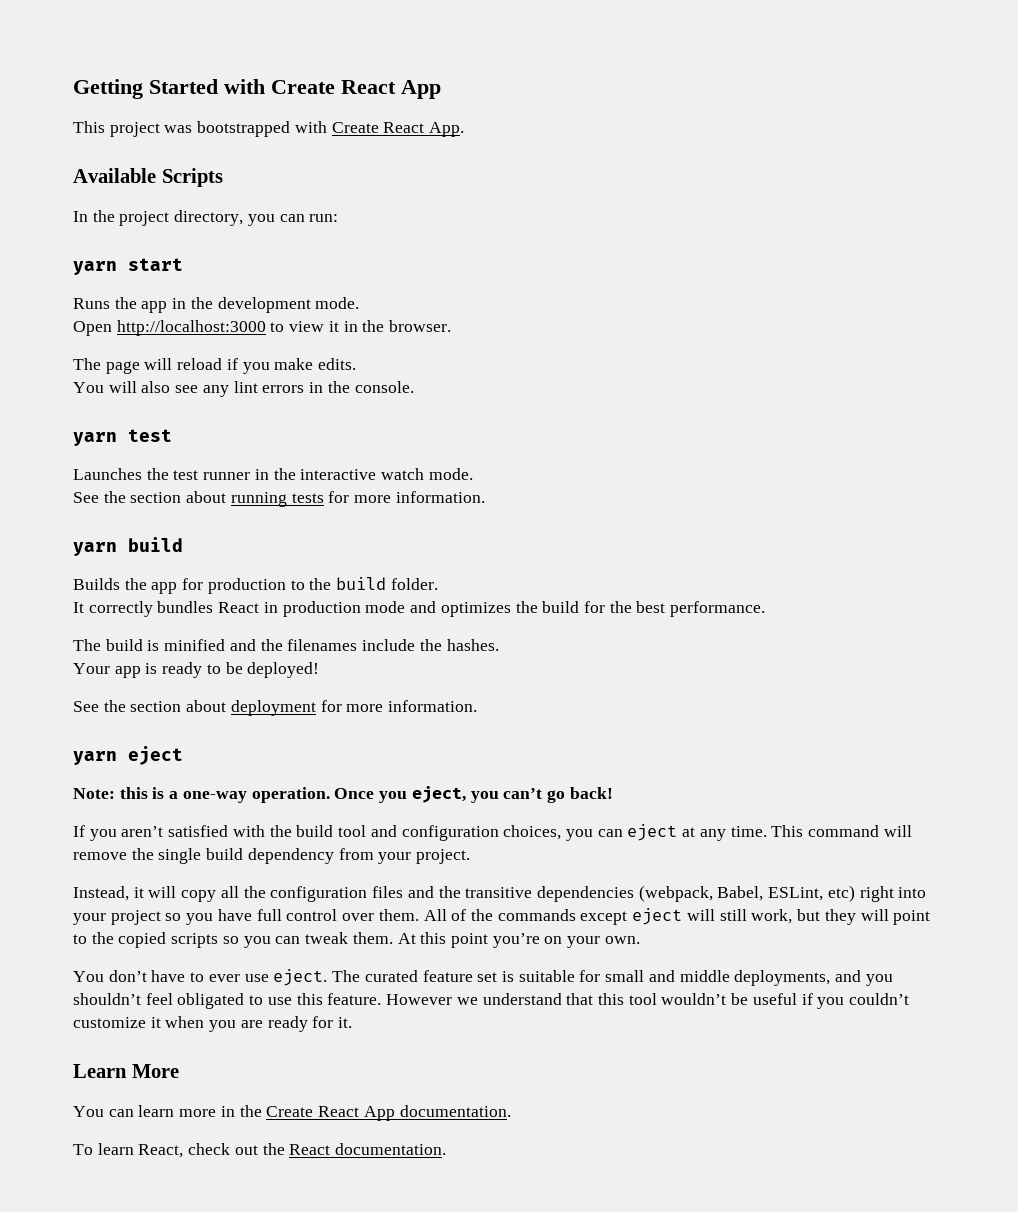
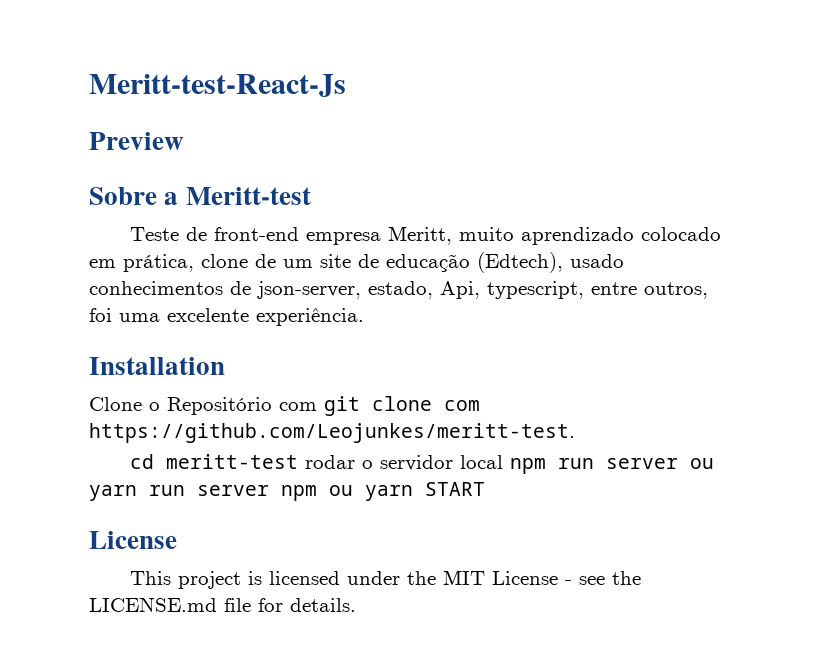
- Getting Started with Create React App
- This project was bootstrapped with Create React App.
- Available Scripts
- In the project directory, you can run:
- yarn start
- Runs the app in the development mode.
- Open http://localhost:3000 to view it in the browser.
- The page will reload if you make edits.
- You will also see any lint errors in the console.
- yarn test
- Launches the test runner in the interactive watch mode.
- See the section about running tests for more information.
- yarn build
- Builds the app for production to the build folder.
- It correctly bundles React in production mode and optimizes the build for the best performance.
- The build is minified and the filenames include the hashes.
- Your app is ready to be deployed!
- See the section about deployment for more information.
- yarn eject
- Note: this is a one-way operation. Once you eject, you can’t go back!
- If you aren’t satisfied with the build tool and configuration choices, you can eject at any time. This command will remove the single build dependency from your project.
- Instead, it will copy all the configuration files and the transitive dependencies (webpack, Babel, ESLint, etc) right into your project so you have full control over them. All of the commands except eject will still work, but they will point to the copied scripts so you can tweak them. At this point you’re on your own.
- You don’t have to ever use eject. The curated feature set is suitable for small and middle deployments, and you shouldn’t feel obligated to use this feature. However we understand that this tool wouldn’t be useful if you couldn’t customize it when you are ready for it.
- Learn More
- You can learn more in the Create React App documentation.
- To learn React, check out the React documentation.
+ Meritt-test-React-Js
+ Preview
+ Sobre a Meritt-test
+ Teste de front-end empresa Meritt, muito aprendizado colocado em prática, clone de um site de educação (Edtech), usado conhecimentos de json-server, estado, Api, typescript, entre outros, foi uma excelente experiência.
+ Installation
+ Clone o Repositório com git clone com https://github.com/Leojunkes/meritt-test.
+ cd meritt-test rodar o servidor local npm run server ou yarn run server npm ou yarn START
+ License
+ This project is licensed under the MIT License - see the LICENSE.md file for details.

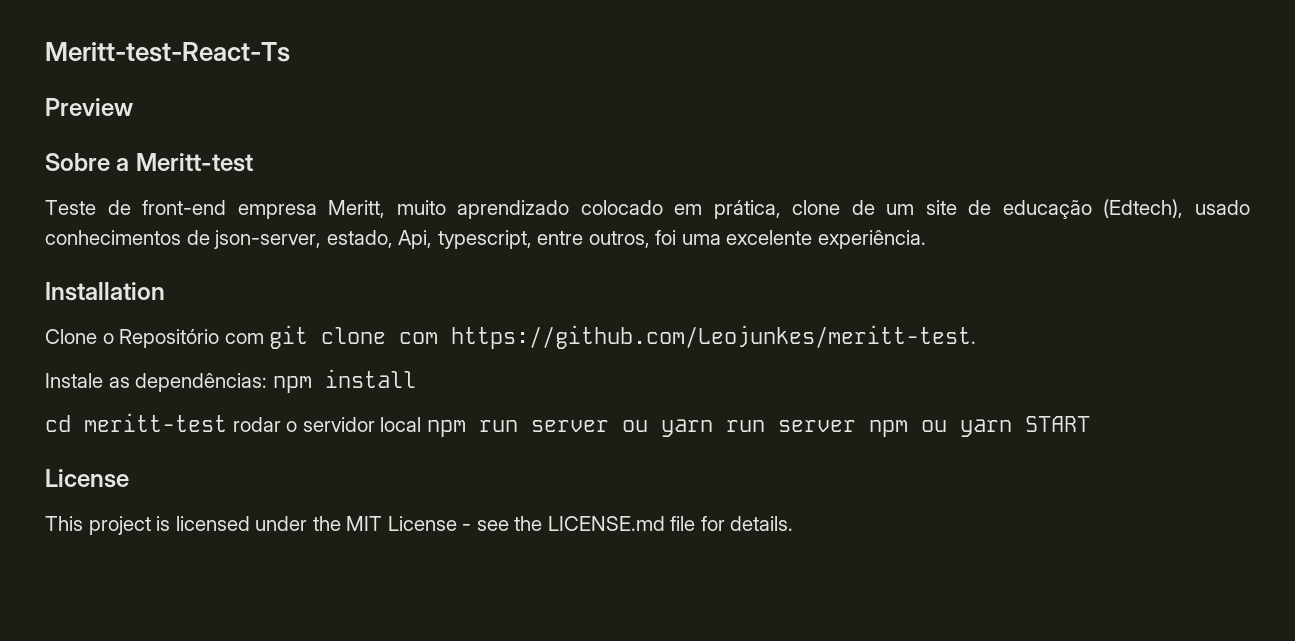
- Meritt-test-React-Js
+ Meritt-test-React-Ts
+ Instale as dependências: npm install

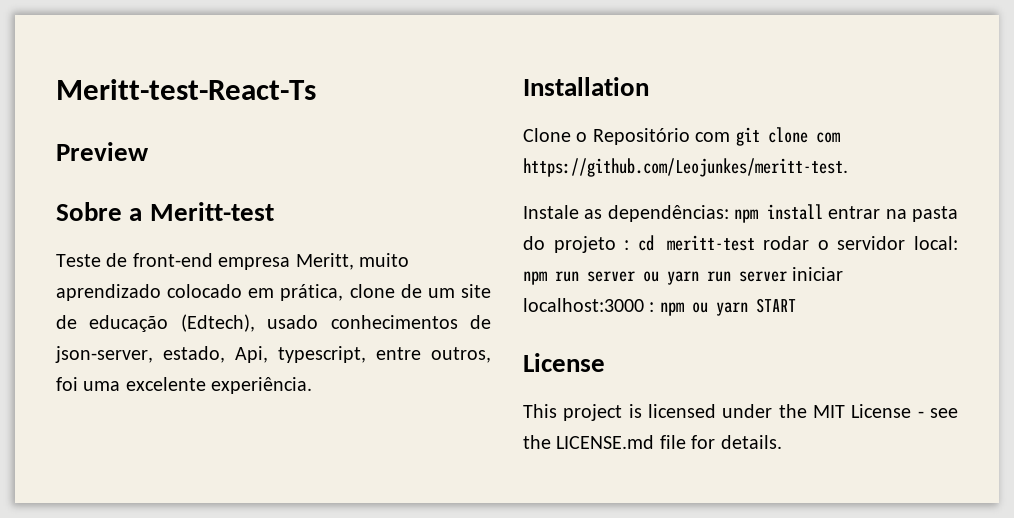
- Instale as dependências: npm install
- cd meritt-test rodar o servidor local npm run server ou yarn run server npm ou yarn START
+ Instale as dependências: npm install entrar na pasta do projeto : cd meritt-test rodar o servidor local: npm run server ou yarn run server iniciar localhost:3000 : npm ou yarn START

